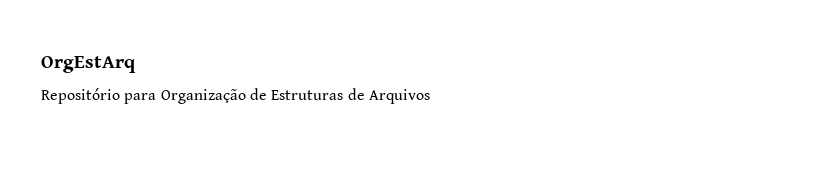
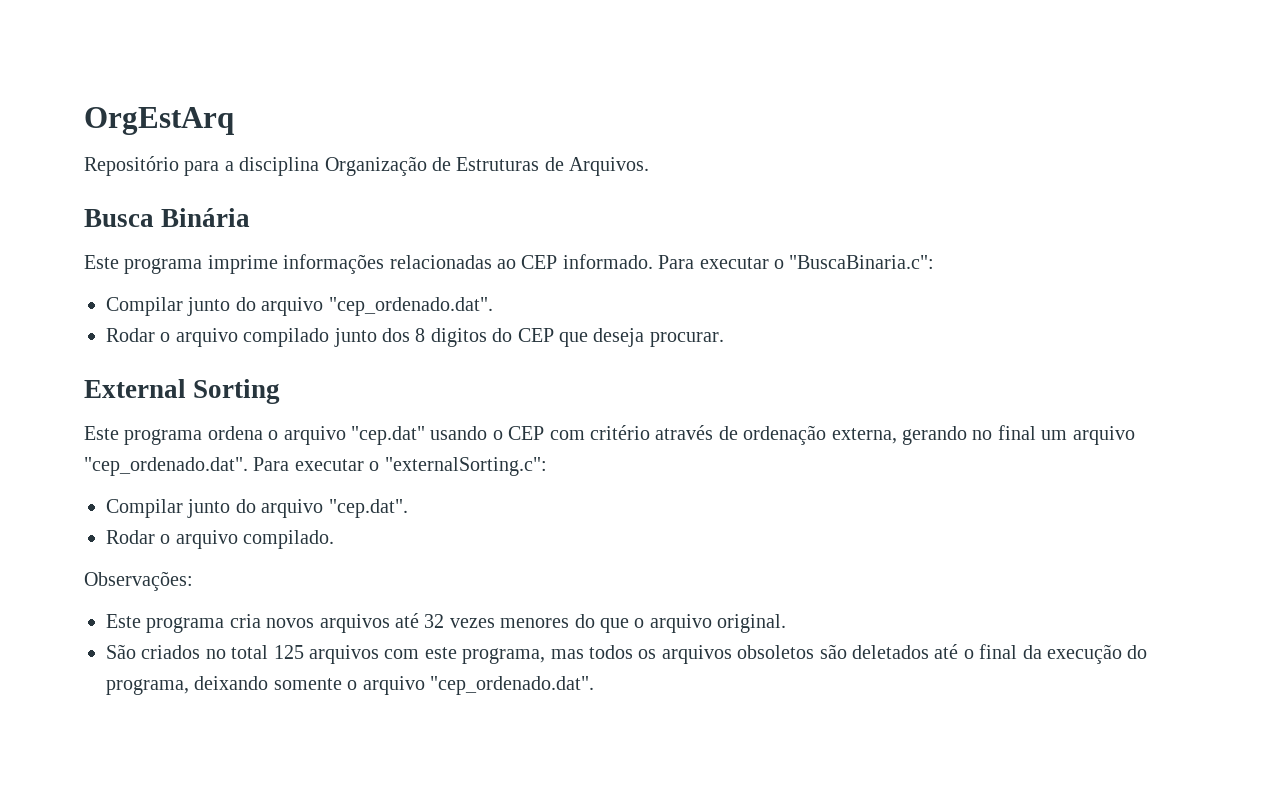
- Repositório para Organização de Estruturas de Arquivos
+ Repositório para a disciplina Organização de Estruturas de Arquivos.
+ Busca Binária
+ Este programa imprime informações relacionadas ao CEP informado. Para executar o "BuscaBinaria.c":
+ Compilar junto do arquivo "cep_ordenado.dat".
+ Rodar o arquivo compilado junto dos 8 digitos do CEP que deseja procurar.
+ External Sorting
+ Este programa ordena o arquivo "cep.dat" usando o CEP com critério através de ordenação externa, gerando no final um arquivo "cep_ordenado.dat". Para executar o "externalSorting.c":
+ Compilar junto do arquivo "cep.dat".
+ Rodar o arquivo compilado.
+ Observações:
+ Este programa cria novos arquivos até 32 vezes menores do que o arquivo original.
+ São criados no total 125 arquivos com este programa, mas todos os arquivos obsoletos são deletados até o final da execução do programa, deixando somente o arquivo "cep_ordenado.dat".

